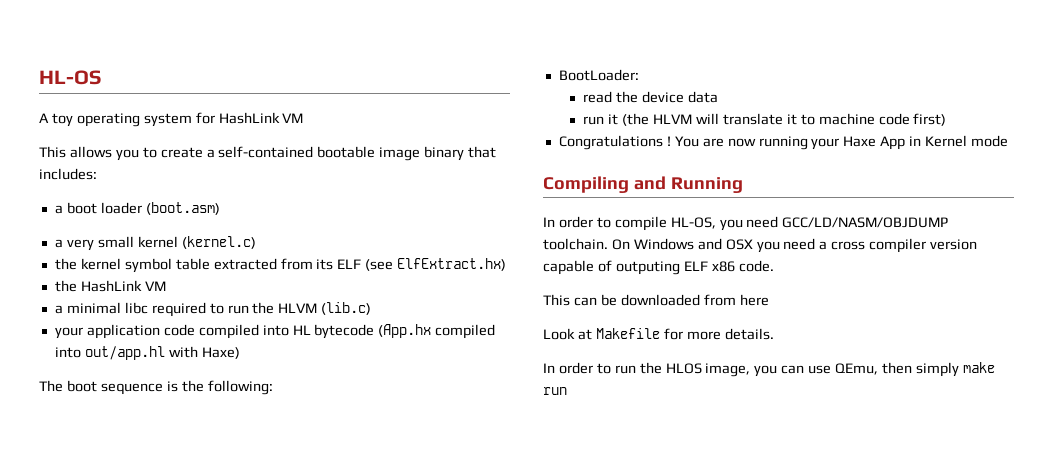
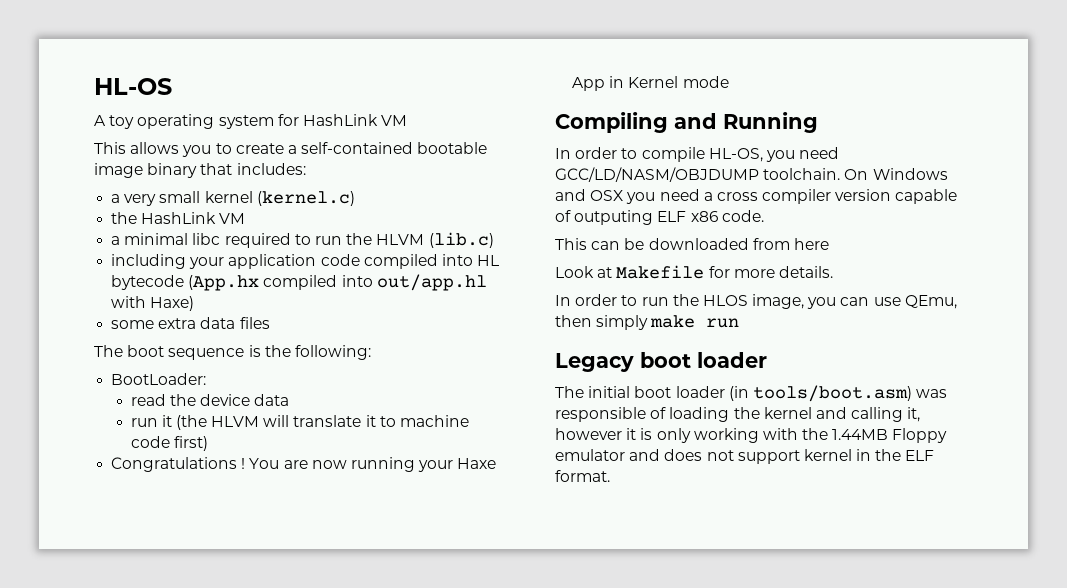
- a boot loader (boot.asm)
- the kernel symbol table extracted from its ELF (see ElfExtract.hx)
- your application code compiled into HL bytecode (App.hx compiled into out/app.hl with Haxe)
+ including your application code compiled into HL bytecode (App.hx compiled into out/app.hl with Haxe)
+ some extra data files
+ Legacy boot loader
+ The initial boot loader (in tools/boot.asm) was responsible of loading the kernel and calling it, however it is only working with the 1.44MB Floppy emulator and does not support kernel in the ELF format.

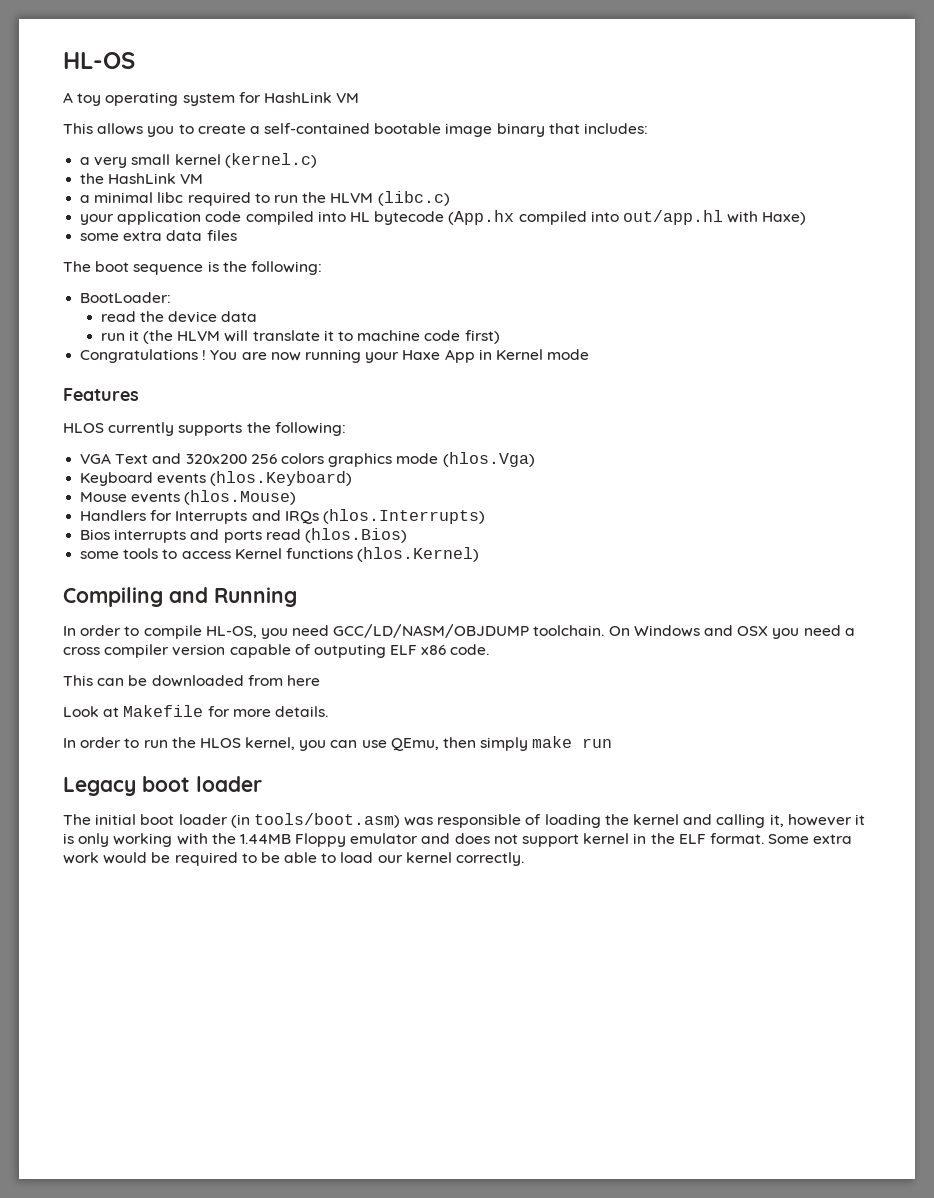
- a minimal libc required to run the HLVM (lib.c)
- including your application code compiled into HL bytecode (App.hx compiled into out/app.hl with Haxe)
+ a minimal libc required to run the HLVM (libc.c)
+ your application code compiled into HL bytecode (App.hx compiled into out/app.hl with Haxe)
+ Features
+ HLOS currently supports the following:
+ VGA Text and 320x200 256 colors graphics mode (hlos.Vga)
+ Keyboard events (hlos.Keyboard)
+ Mouse events (hlos.Mouse)
+ Handlers for Interrupts and IRQs (hlos.Interrupts)
+ Bios interrupts and ports read (hlos.Bios)
+ some tools to access Kernel functions (hlos.Kernel)
- In order to run the HLOS image, you can use QEmu, then simply make run
+ In order to run the HLOS kernel, you can use QEmu, then simply make run
+ Some extra work would be required to be able to load our kernel correctly.

